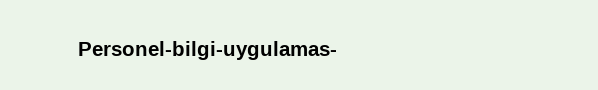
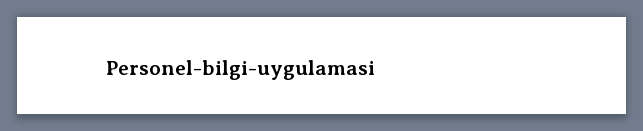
- Personel-bilgi-uygulamas-
+ Personel-bilgi-uygulamasi

